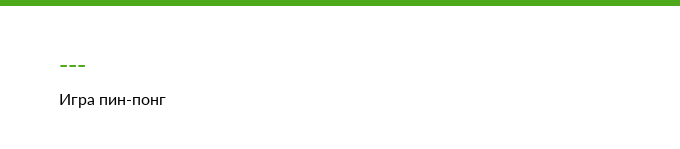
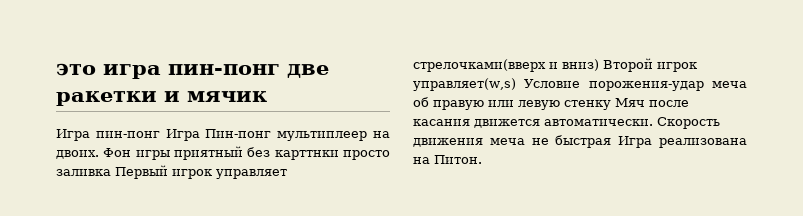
- ---
- Игра пин-понг
+ это игра пин-понг две ракетки и мячик
+ Игра пин-понг Игра Пин-понг мультиплеер на двоих. Фон игры приятный без карттнки просто заливка Первый игрок управляет стрелочками(вверх и вниз) Второй игрок управляет(w,s) Условие порожения-удар меча об правую или левую стенку Мяч после касания движется автоматически. Скорость движения меча не быстрая Игра реализована на Питон.

